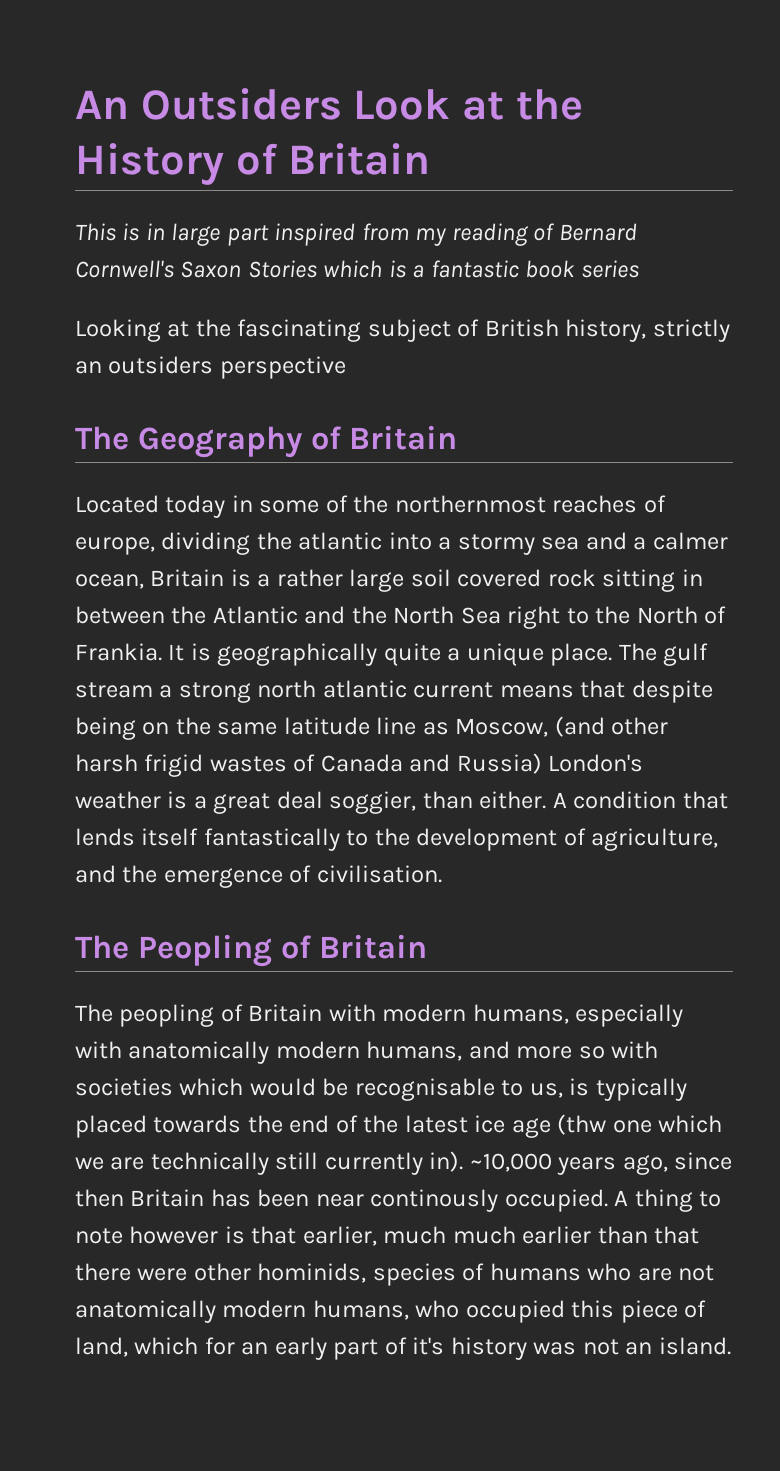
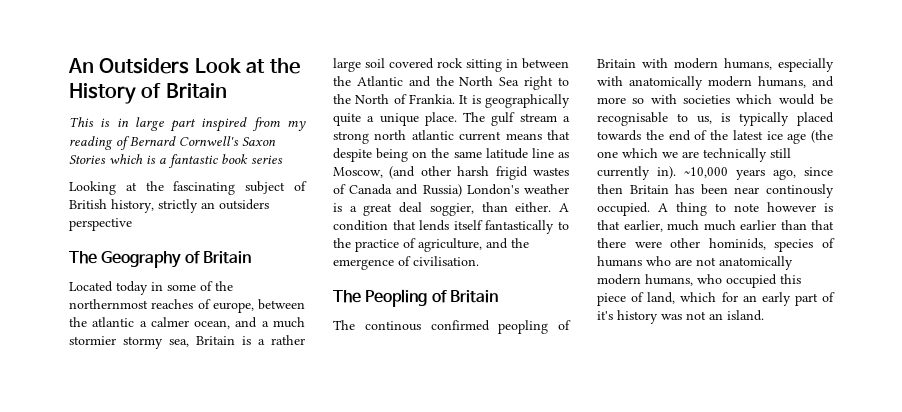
- Located today in some of the northernmost reaches of europe, dividing the atlantic into a stormy sea and a calmer ocean, Britain is a rather large soil covered rock sitting in between the Atlantic and the North Sea right to the North of Frankia.
+ Located today in some of the northernmost reaches of europe, between the atlantic a calmer ocean, and a much stormier stormy sea, Britain is a rather large soil covered rock sitting in between the Atlantic and the North Sea right to the North of Frankia.
- A condition that lends itself fantastically to the development of agriculture, and the emergence of civilisation.
+ A condition that lends itself fantastically to the practice of agriculture, and the emergence of civilisation.
- The peopling of Britain with modern humans, especially with anatomically modern humans, and more so with societies which would be recognisable to us, is typically placed towards the end of the latest ice age (thw one which we are technically still currently in).
+ The continous confirmed peopling of Britain with modern humans, especially with anatomically modern humans, and more so with societies which would be recognisable to us, is typically placed towards the end of the latest ice age (the one which we are technically still currently in).

